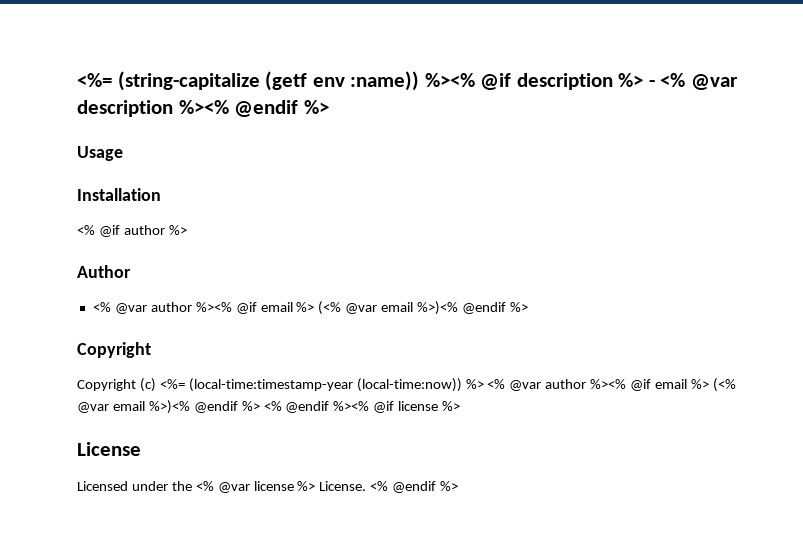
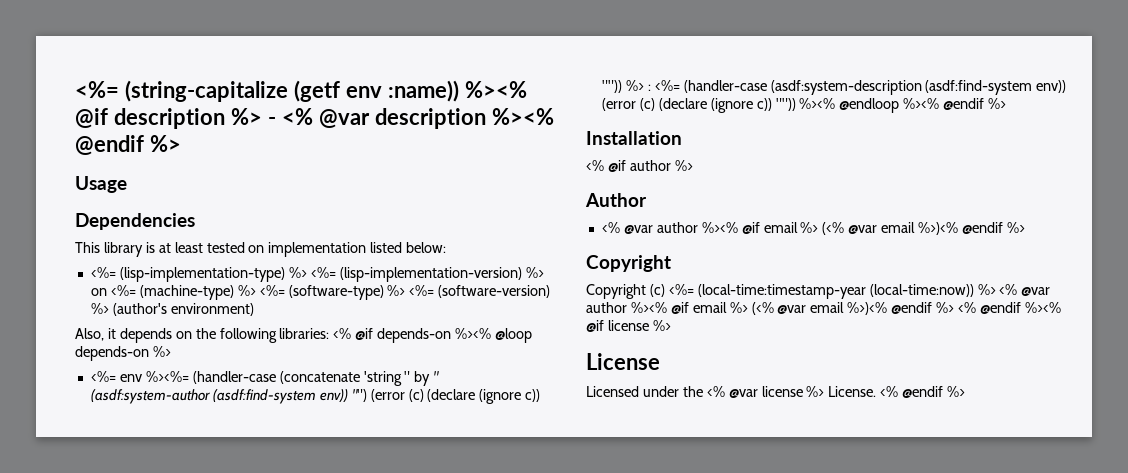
+ Dependencies
+ This library is at least tested on implementation listed below:
+ <%= (lisp-implementation-type) %> <%= (lisp-implementation-version) %> on <%= (machine-type) %> <%= (software-type) %> <%= (software-version) %> (author's environment)
+ Also, it depends on the following libraries: <% @if depends-on %><% @loop depends-on %>
+ <%= env %><%= (handler-case (concatenate 'string " by " (asdf:system-author (asdf:find-system env)) "") (error (c) (declare (ignore c)) "")) %> : <%= (handler-case (asdf:system-description (asdf:find-system env)) (error (c) (declare (ignore c)) "")) %><% @endloop %><% @endif %>

